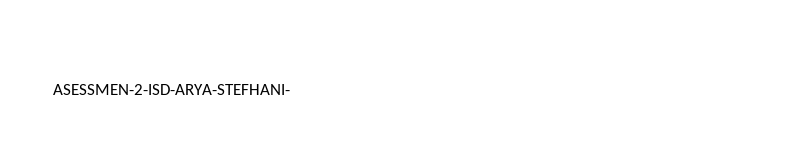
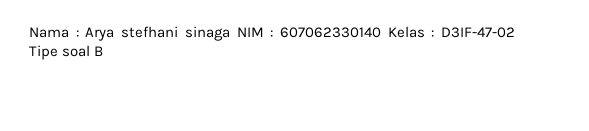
- ASESSMEN-2-ISD-ARYA-STEFHANI-
+ Nama : Arya stefhani sinaga NIM : 607062330140 Kelas : D3IF-47-02 Tipe soal B

